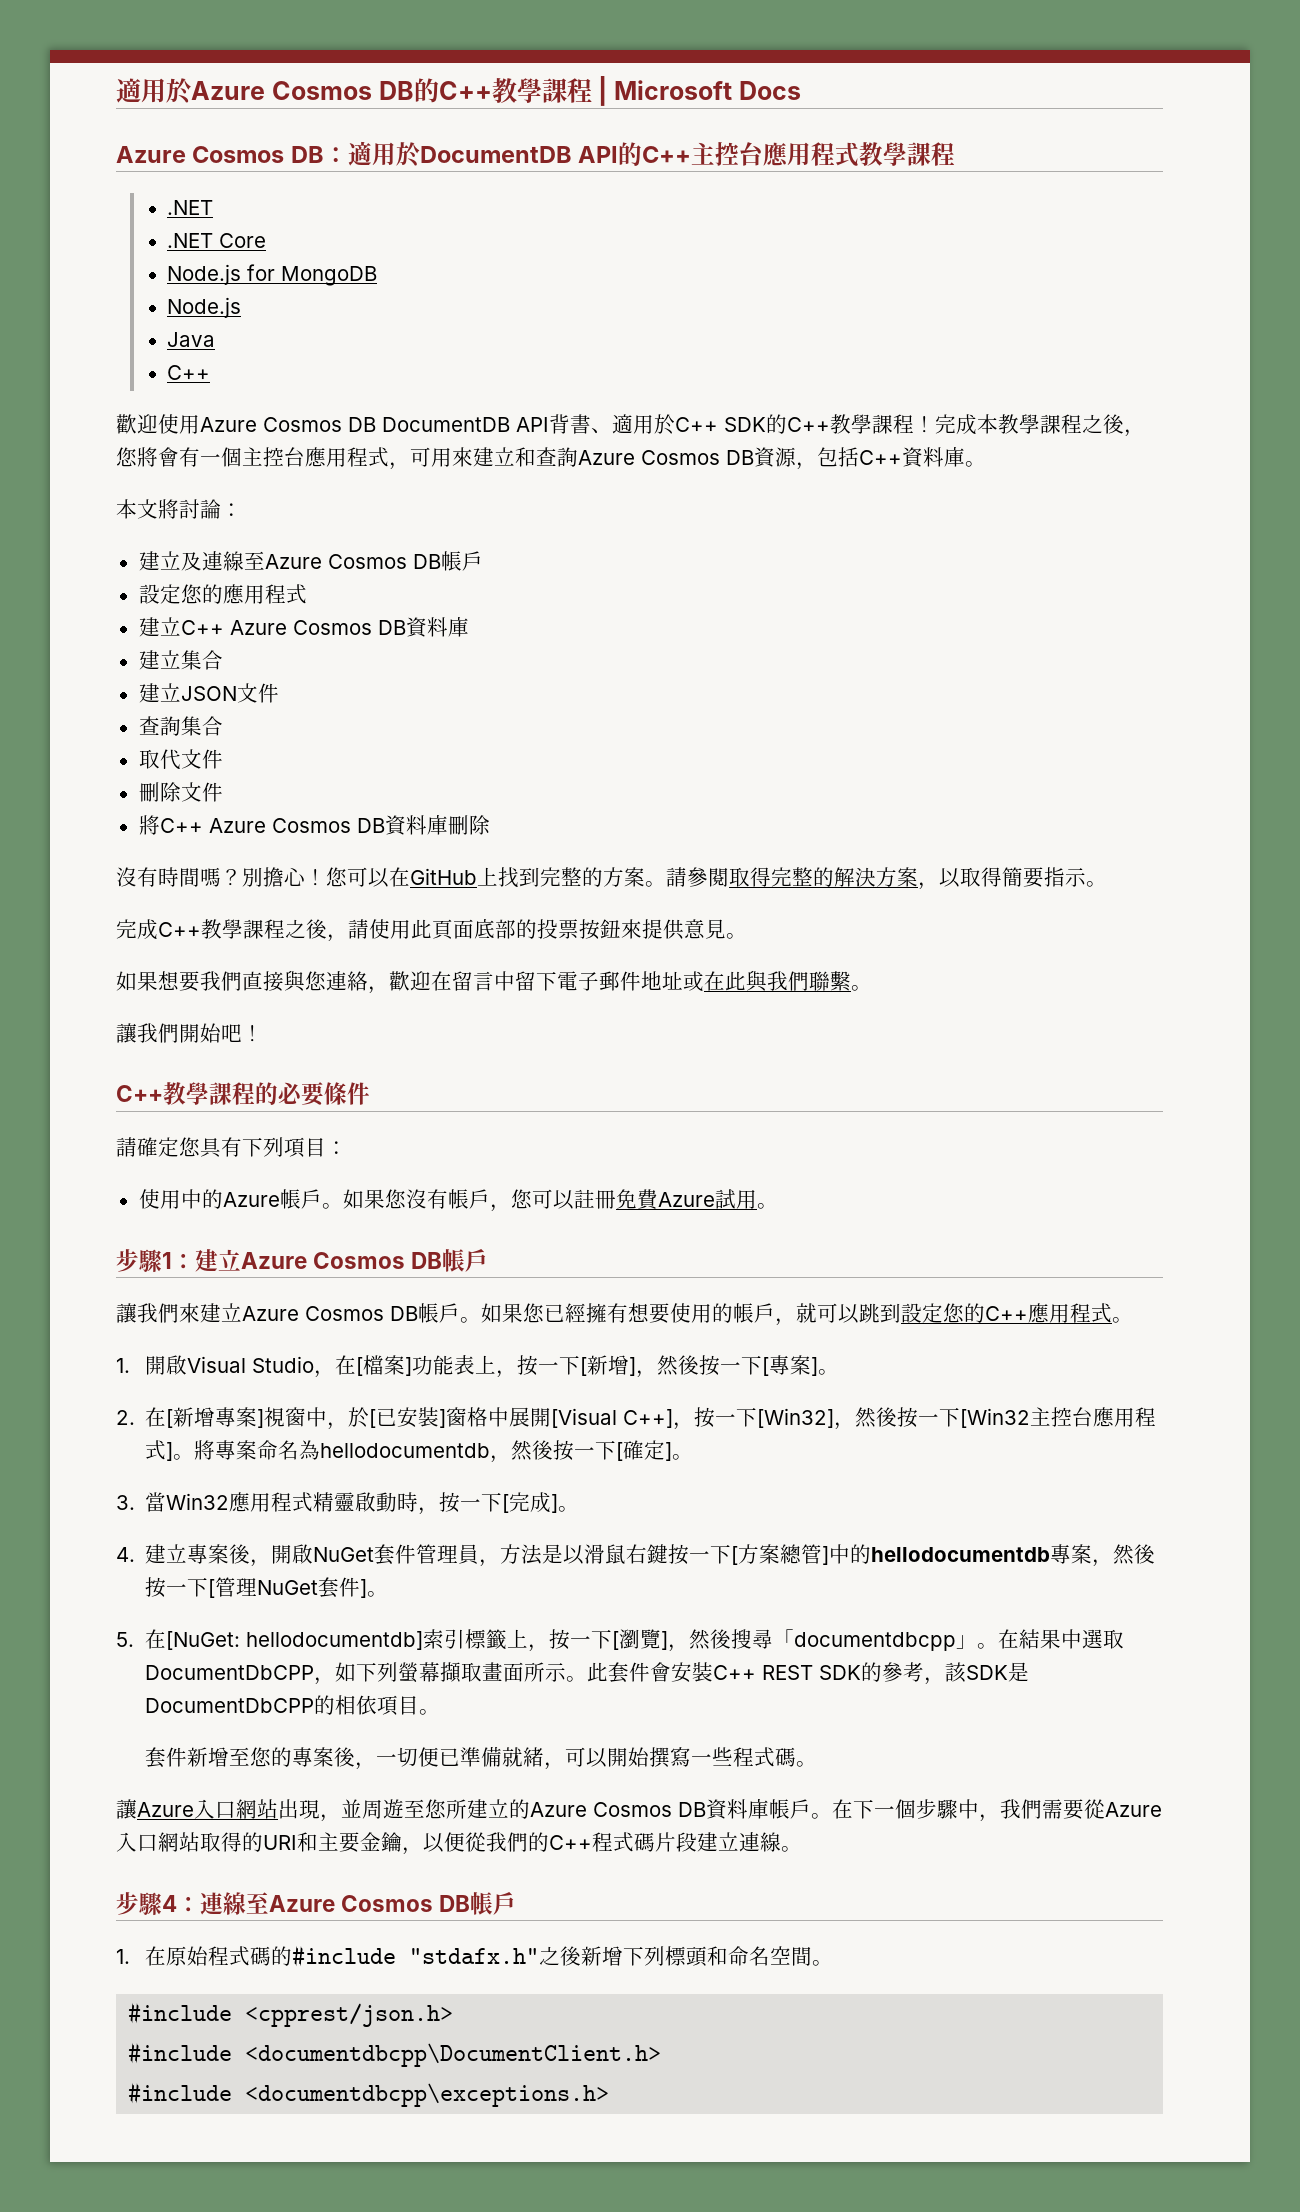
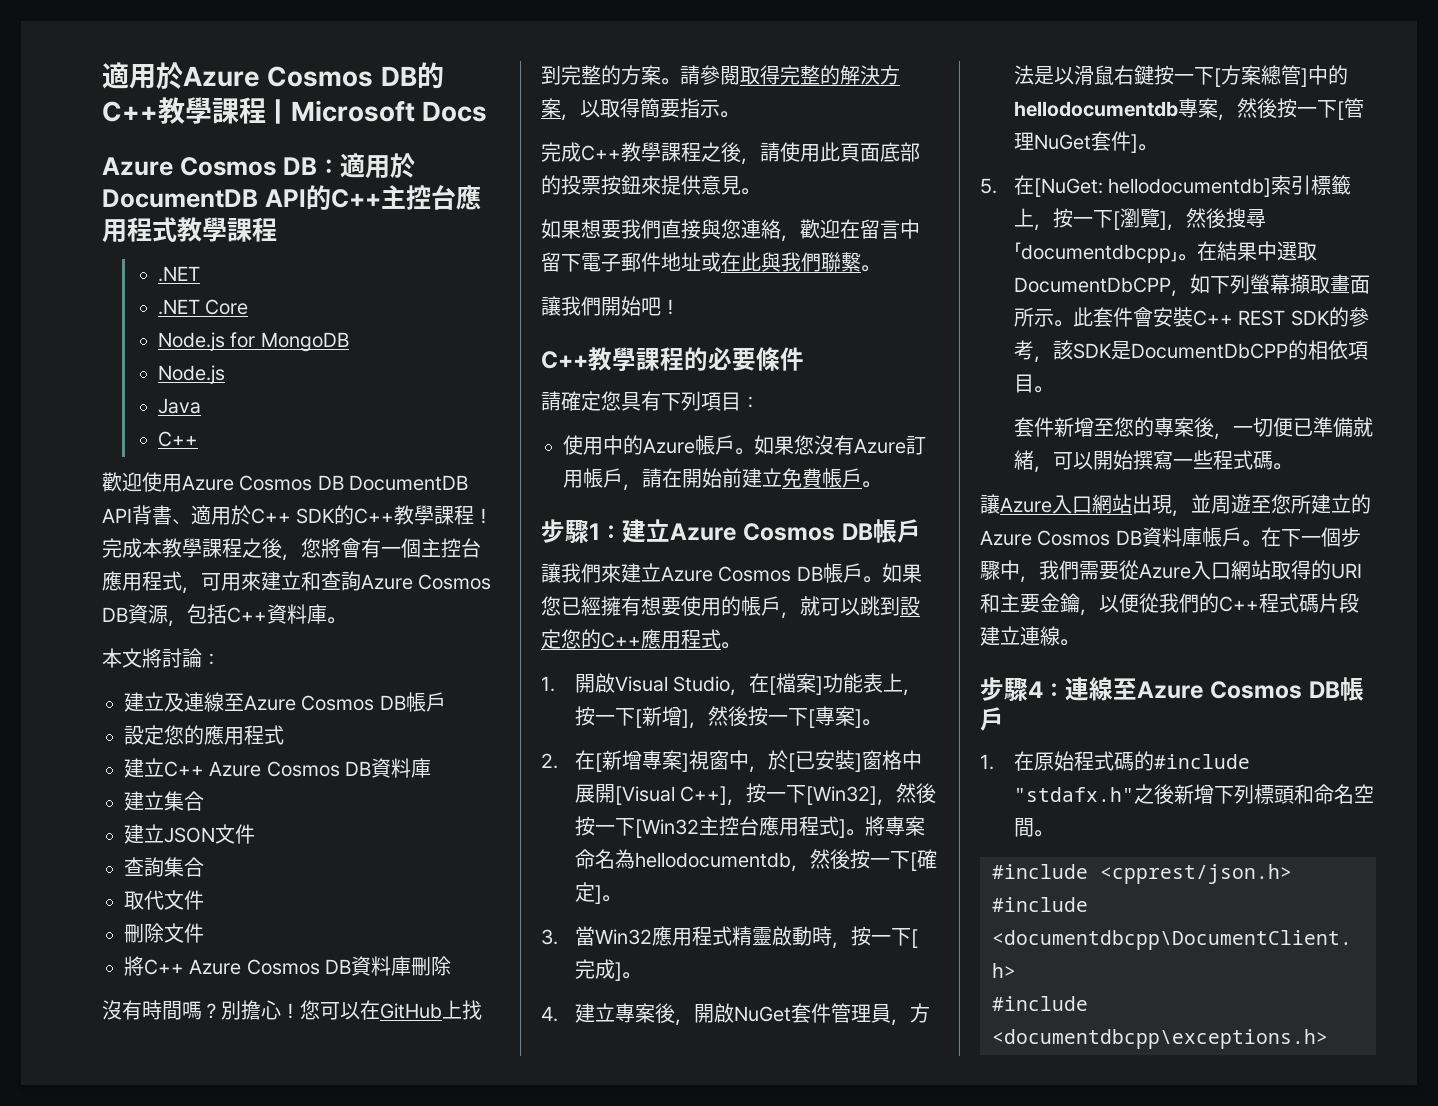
- 如果您沒有帳戶，您可以註冊免費Azure試用。
+ 如果您沒有Azure訂用帳戶，請在開始前建立免費帳戶。

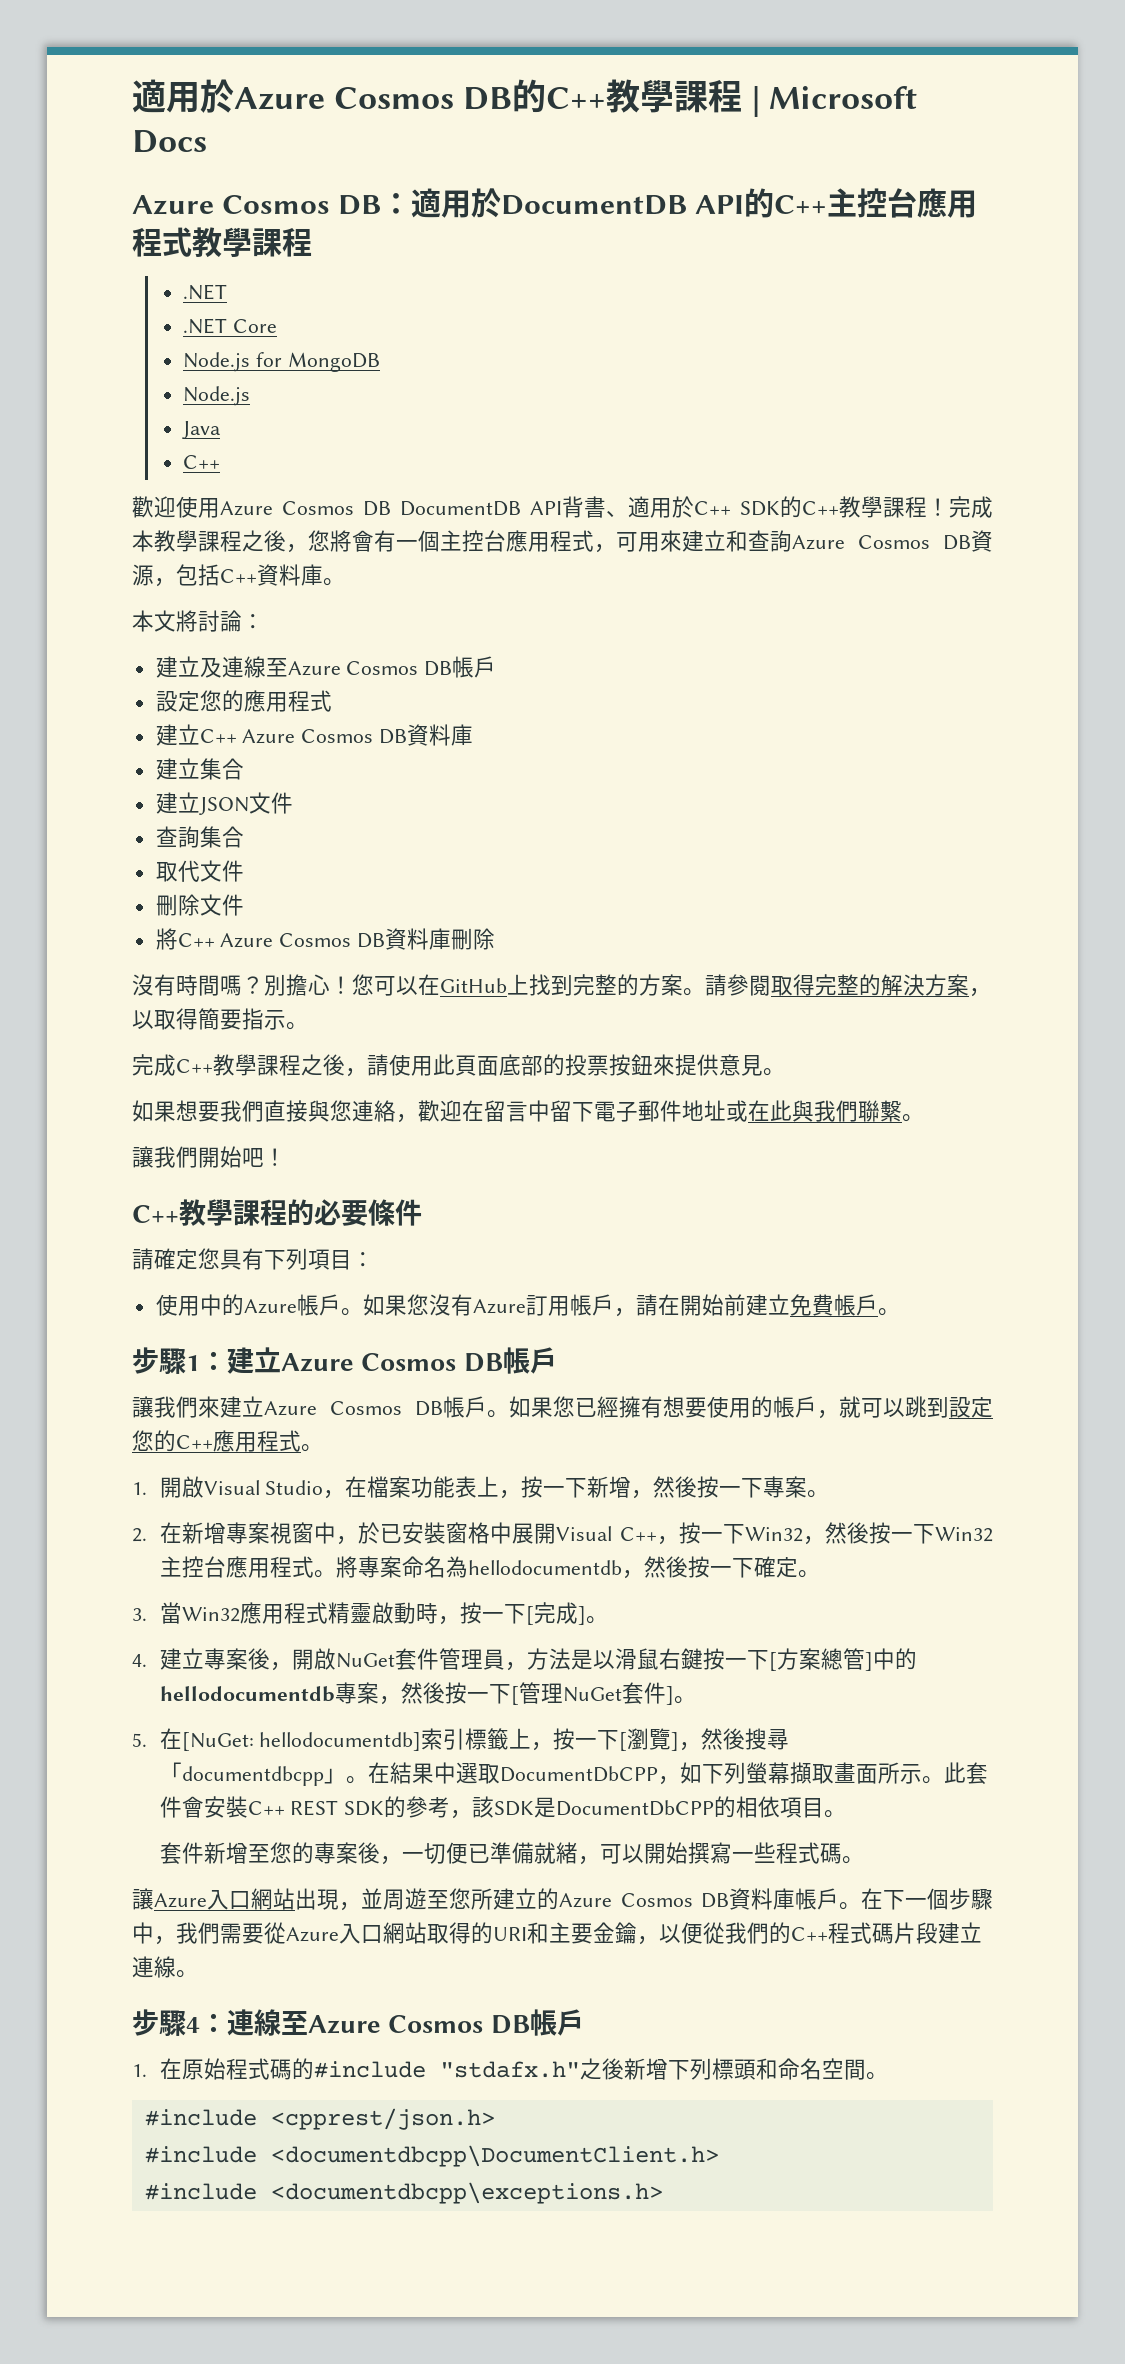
- 1.開啟Visual Studio，在[檔案]功能表上，按一下[新增]，然後按一下[專案]。
+ 1.開啟Visual Studio，在檔案功能表上，按一下新增，然後按一下專案。
- 2.在[新增專案]視窗中，於[已安裝]窗格中展開[Visual C++]，按一下[Win32]，然後按一下[Win32主控台應用程式]。
+ 2.在新增專案視窗中，於已安裝窗格中展開Visual C++，按一下Win32，然後按一下Win32主控台應用程式。
- 將專案命名為hellodocumentdb，然後按一下[確定]。
+ 將專案命名為hellodocumentdb，然後按一下確定。

